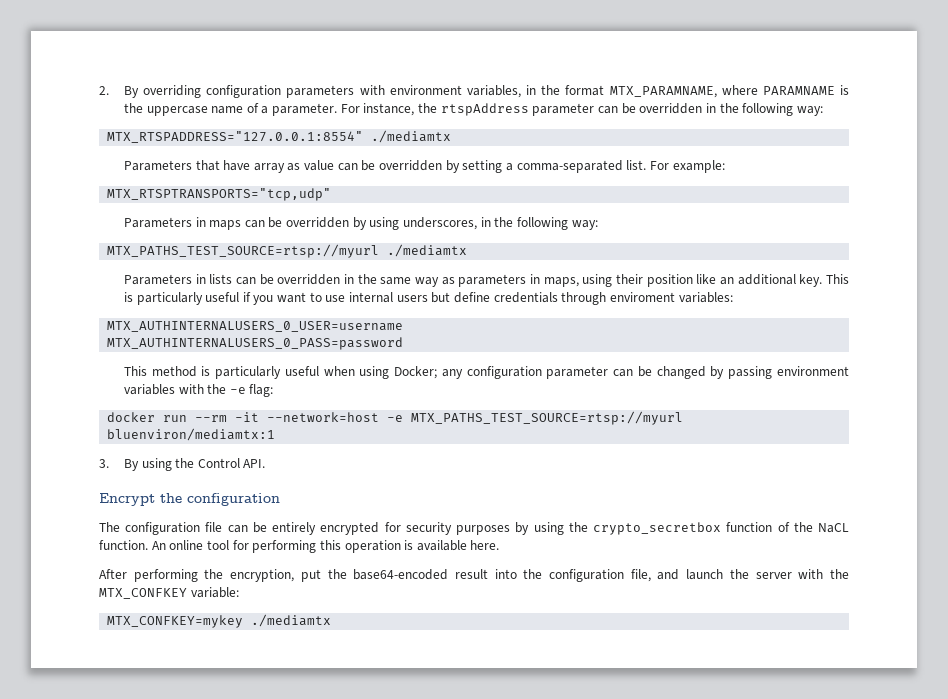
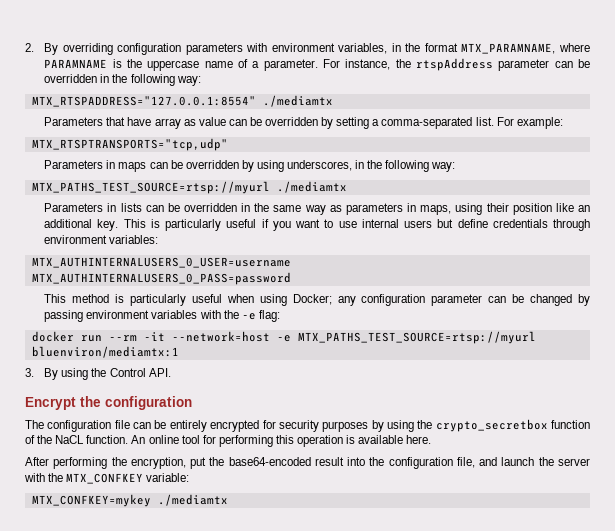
- This is particularly useful if you want to use internal users but define credentials through enviroment variables:
+ This is particularly useful if you want to use internal users but define credentials through environment variables:

